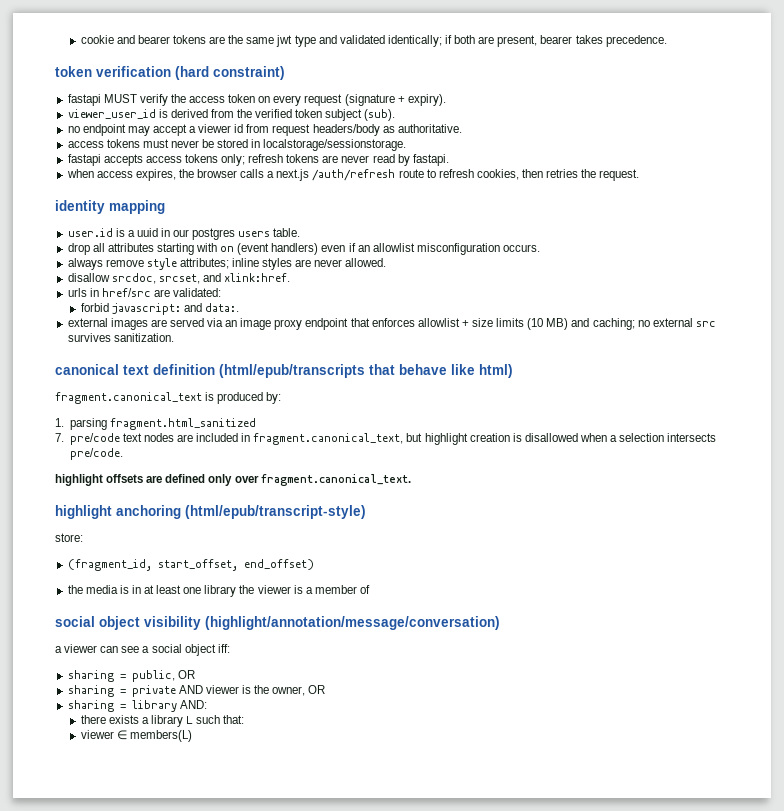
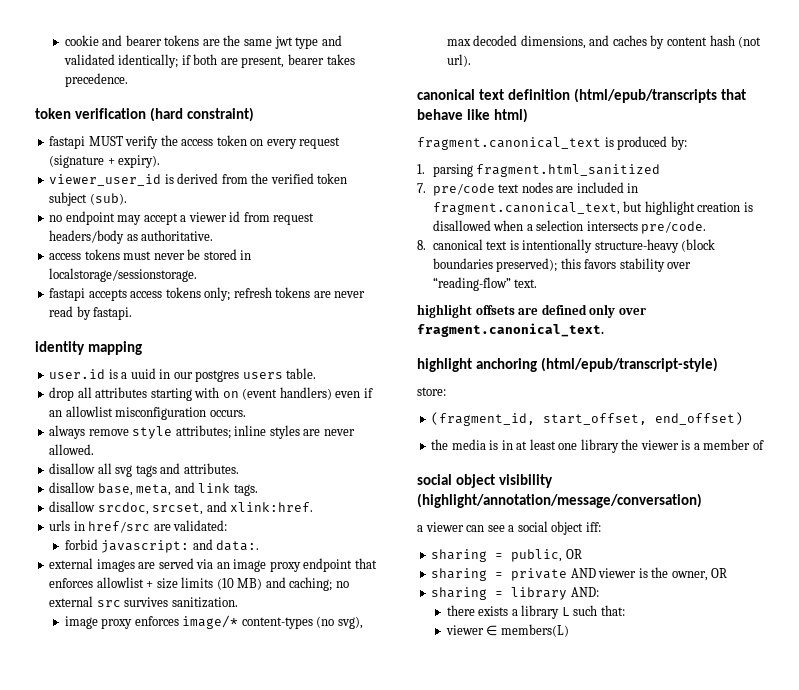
- when access expires, the browser calls a next.js /auth/refresh route to refresh cookies, then retries the request.
+ disallow all svg tags and attributes.
+ disallow base, meta, and link tags.
+ image proxy enforces image/* content-types (no svg), max decoded dimensions, and caches by content hash (not url).
+ 8. canonical text is intentionally structure-heavy (block boundaries preserved); this favors stability over “reading-flow” text.

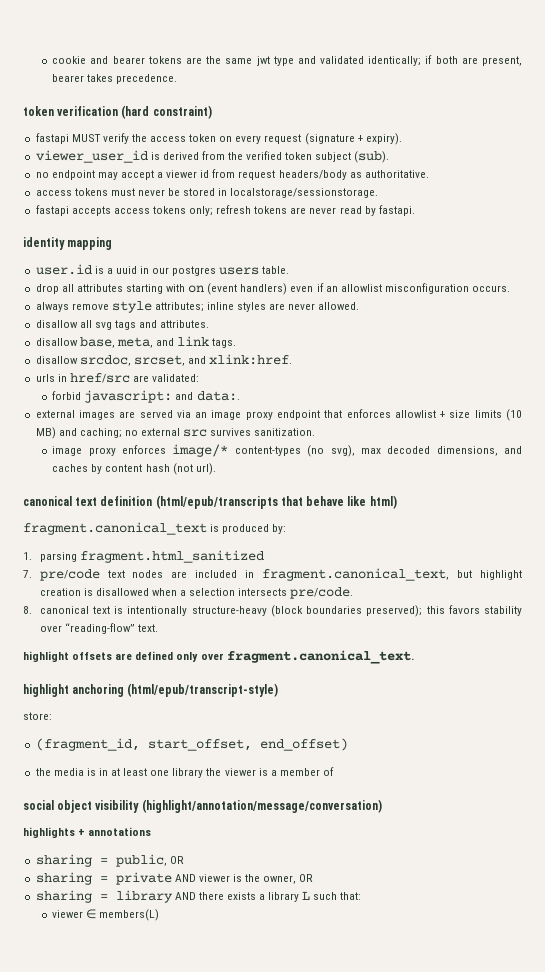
- a viewer can see a social object iff:
+ highlights + annotations
- sharing = library AND:
- there exists a library L such that:
+ sharing = library AND there exists a library L such that:

